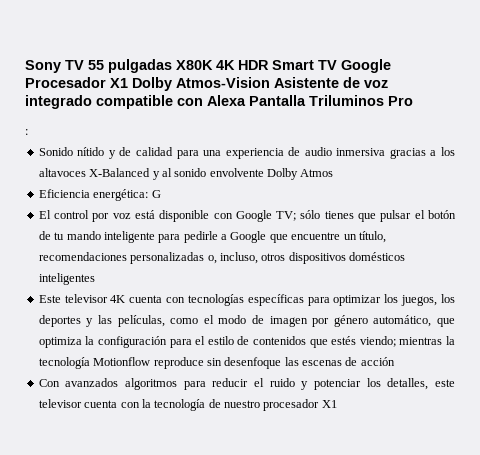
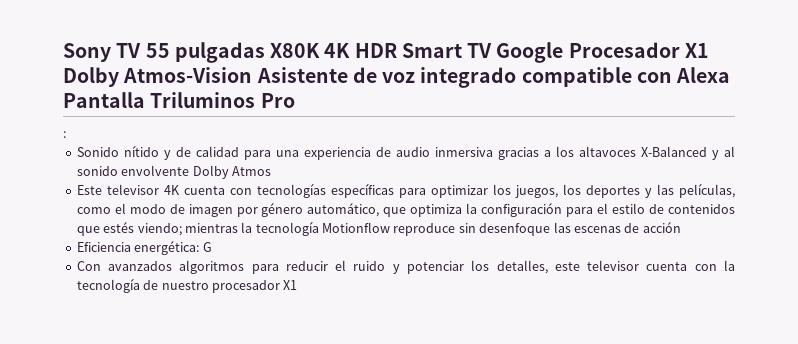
- Eficiencia energética: G
- El control por voz está disponible con Google TV; sólo tienes que pulsar el botón de tu mando inteligente para pedirle a Google que encuentre un título, recomendaciones personalizadas o, incluso, otros dispositivos domésticos inteligentes
+ Eficiencia energética: G

